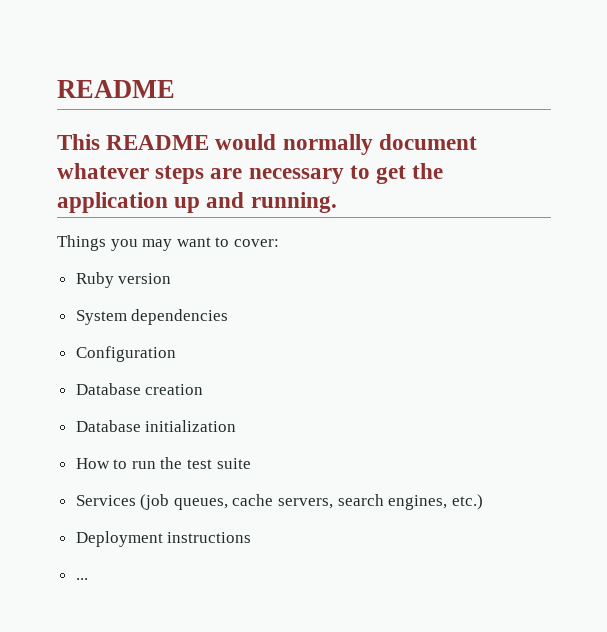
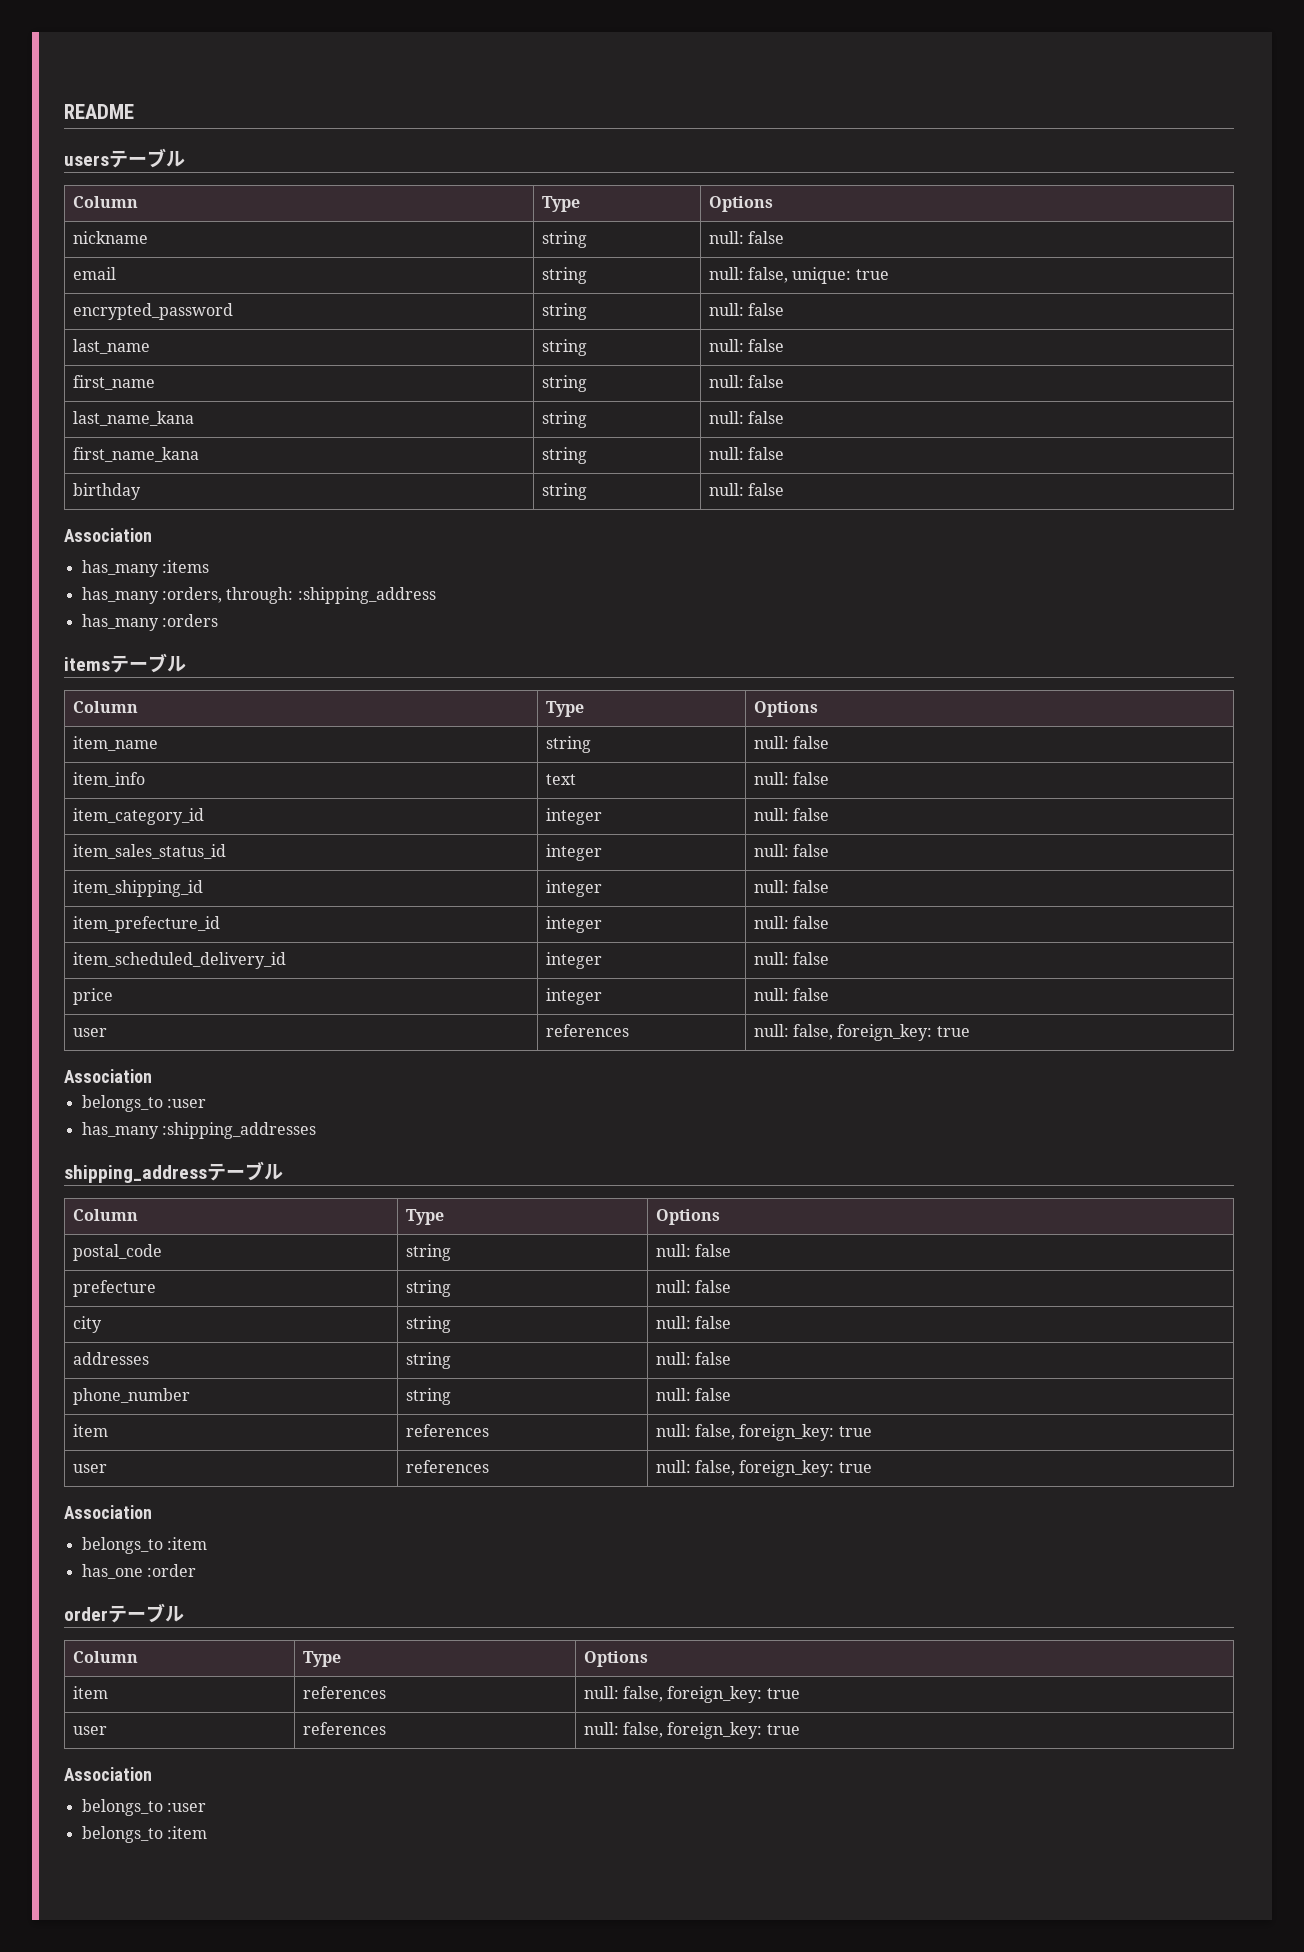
- This README would normally document whatever steps are necessary to get the application up and running.
- Things you may want to cover:
- Ruby version
- System dependencies
- Configuration
- Database creation
- Database initialization
- How to run the test suite
- Services (job queues, cache servers, search engines, etc.)
- Deployment instructions
- ...
+ usersテーブル
+ Column | Type | Options
+ nickname | string | null: false
+ email | string | null: false, unique: true
+ encrypted_password | string | null: false
+ last_name | string | null: false
+ first_name | string | null: false
+ last_name_kana | string | null: false
+ first_name_kana | string | null: false
+ birthday | string | null: false
+ Association
+ has_many :items
+ has_many :orders, through: :shipping_address
+ has_many :orders
+ itemsテーブル
+ Column | Type | Options
+ item_name | string | null: false
+ item_info | text | null: false
+ item_category_id | integer | null: false
+ item_sales_status_id | integer | null: false
+ item_shipping_id | integer | null: false
+ item_prefecture_id | integer | null: false
+ item_scheduled_delivery_id | integer | null: false
+ price | integer | null: false
+ user | references | null: false, foreign_key: true
+ Association
+ belongs_to :user
+ has_many :shipping_addresses
+ shipping_addressテーブル
+ Column | Type | Options
+ postal_code | string | null: false
+ prefecture | string | null: false
+ city | string | null: false
+ addresses | string | null: false
+ phone_number | string | null: false
+ item | references | null: false, foreign_key: true
+ user | references | null: false, foreign_key: true
+ Association
+ belongs_to :item
+ has_one :order
+ orderテーブル
+ Column | Type | Options
+ item | references | null: false, foreign_key: true
+ user | references | null: false, foreign_key: true
+ Association
+ belongs_to :user
+ belongs_to :item

